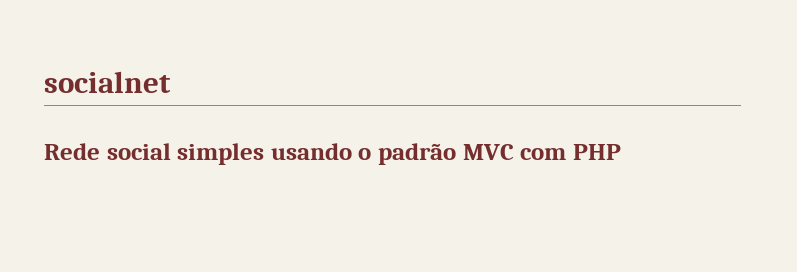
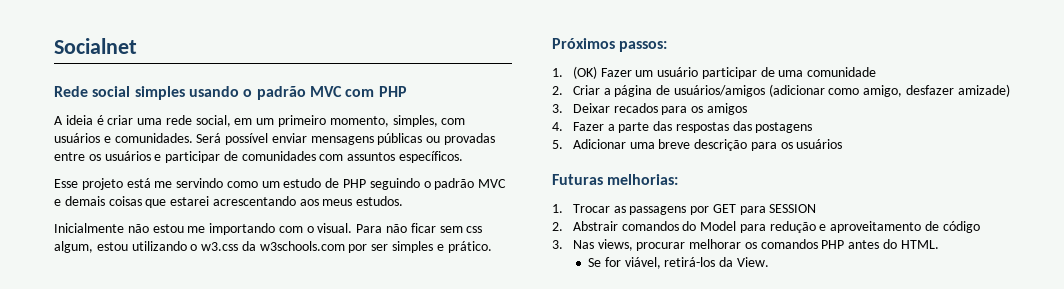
- socialnet
+ Socialnet
+ A ideia é criar uma rede social, em um primeiro momento, simples, com usuários e comunidades. Será possível enviar mensagens públicas ou provadas entre os usuários e participar de comunidades com assuntos específicos.
+ Esse projeto está me servindo como um estudo de PHP seguindo o padrão MVC e demais coisas que estarei acrescentando aos meus estudos.
+ Inicialmente não estou me importando com o visual. Para não ficar sem css algum, estou utilizando o w3.css da w3schools.com por ser simples e prático.
+ Próximos passos:
+ 1. (OK) Fazer um usuário participar de uma comunidade
+ 2. Criar a página de usuários/amigos (adicionar como amigo, desfazer amizade)
+ 3. Deixar recados para os amigos
+ 4. Fazer a parte das respostas das postagens
+ 5. Adicionar uma breve descrição para os usuários
+ Futuras melhorias:
+ 1. Trocar as passagens por GET para SESSION
+ 2. Abstrair comandos do Model para redução e aproveitamento de código
+ 3. Nas views, procurar melhorar os comandos PHP antes do HTML.
+ Se for viável, retirá-los da View.

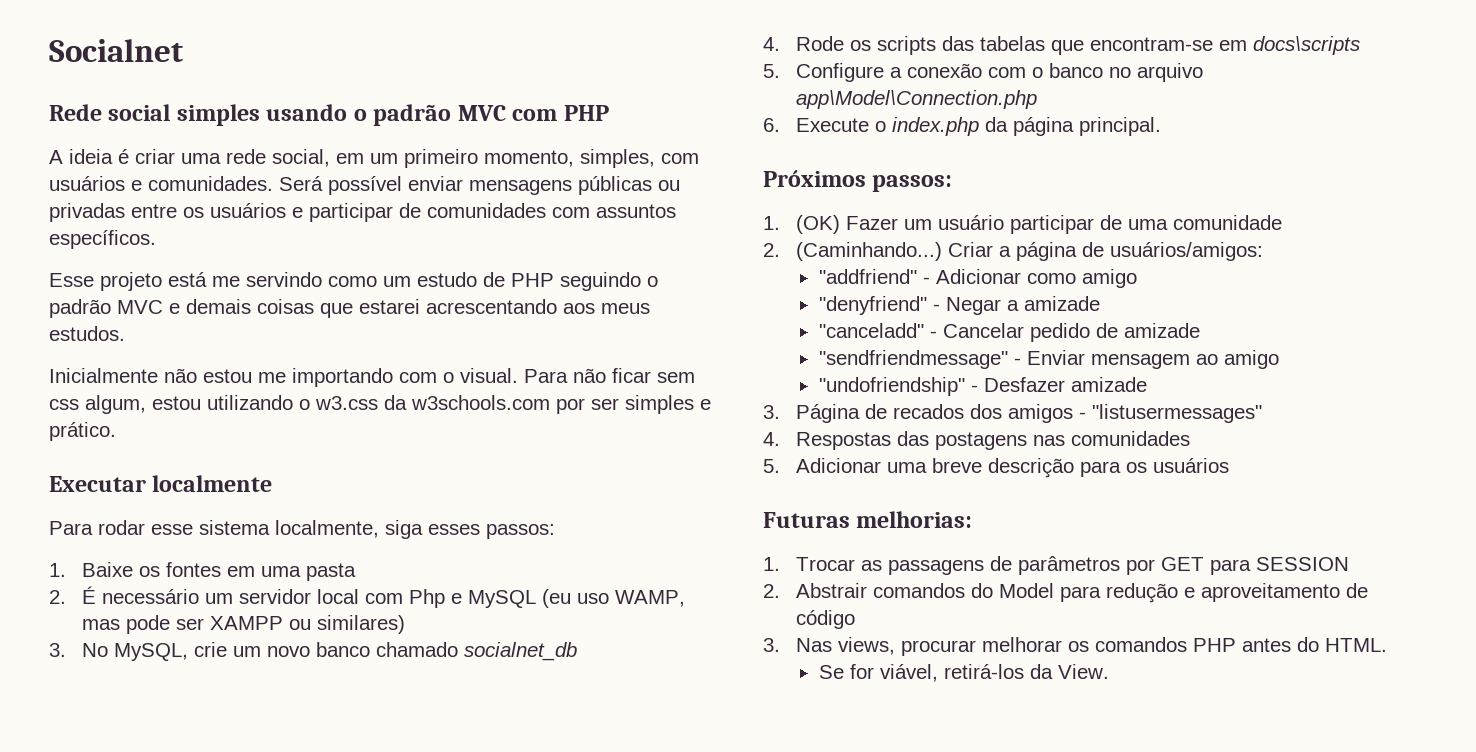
- Será possível enviar mensagens públicas ou provadas entre os usuários e participar de comunidades com assuntos específicos.
+ Será possível enviar mensagens públicas ou privadas entre os usuários e participar de comunidades com assuntos específicos.
+ Executar localmente
+ Para rodar esse sistema localmente, siga esses passos:
+ 1. Baixe os fontes em uma pasta
+ 2. É necessário um servidor local com Php e MySQL (eu uso WAMP, mas pode ser XAMPP ou similares)
+ 3. No MySQL, crie um novo banco chamado socialnet_db
+ 4. Rode os scripts das tabelas que encontram-se em docs\scripts
+ 5. Configure a conexão com o banco no arquivo app\Model\Connection.php
+ 6. Execute o index.php da página principal.
- 2. Criar a página de usuários/amigos (adicionar como amigo, desfazer amizade)
- 3. Deixar recados para os amigos
- 4. Fazer a parte das respostas das postagens
+ 2. (Caminhando...) Criar a página de usuários/amigos:
+ "addfriend" - Adicionar como amigo
+ "denyfriend" - Negar a amizade
+ "canceladd" - Cancelar pedido de amizade
+ "sendfriendmessage" - Enviar mensagem ao amigo
+ "undofriendship" - Desfazer amizade
+ 3. Página de recados dos amigos - "listusermessages"
+ 4. Respostas das postagens nas comunidades
- 1. Trocar as passagens por GET para SESSION
+ 1. Trocar as passagens de parâmetros por GET para SESSION

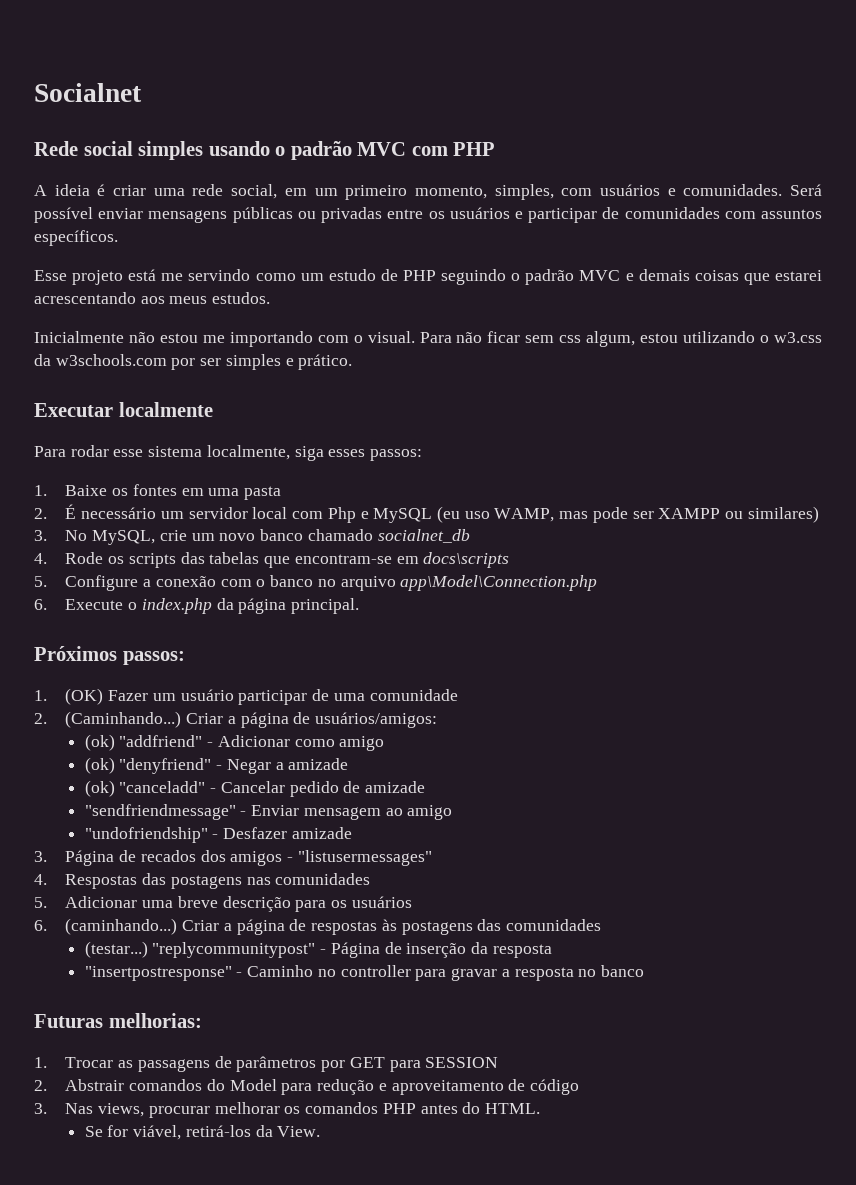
- "addfriend" - Adicionar como amigo
+ (ok) "addfriend" - Adicionar como amigo
- "denyfriend" - Negar a amizade
+ (ok) "denyfriend" - Negar a amizade
- "canceladd" - Cancelar pedido de amizade
+ (ok) "canceladd" - Cancelar pedido de amizade
+ 6. (caminhando...) Criar a página de respostas às postagens das comunidades
+ (testar...) "replycommunitypost" - Página de inserção da resposta
+ "insertpostresponse" - Caminho no controller para gravar a resposta no banco

